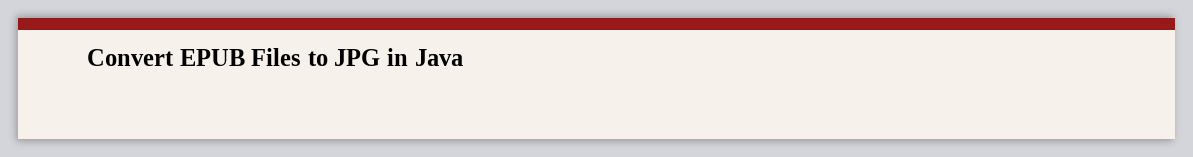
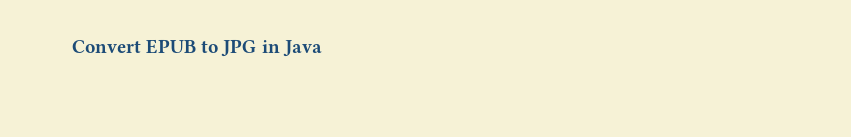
- Convert EPUB Files to JPG in Java
+ Convert EPUB to JPG in Java

